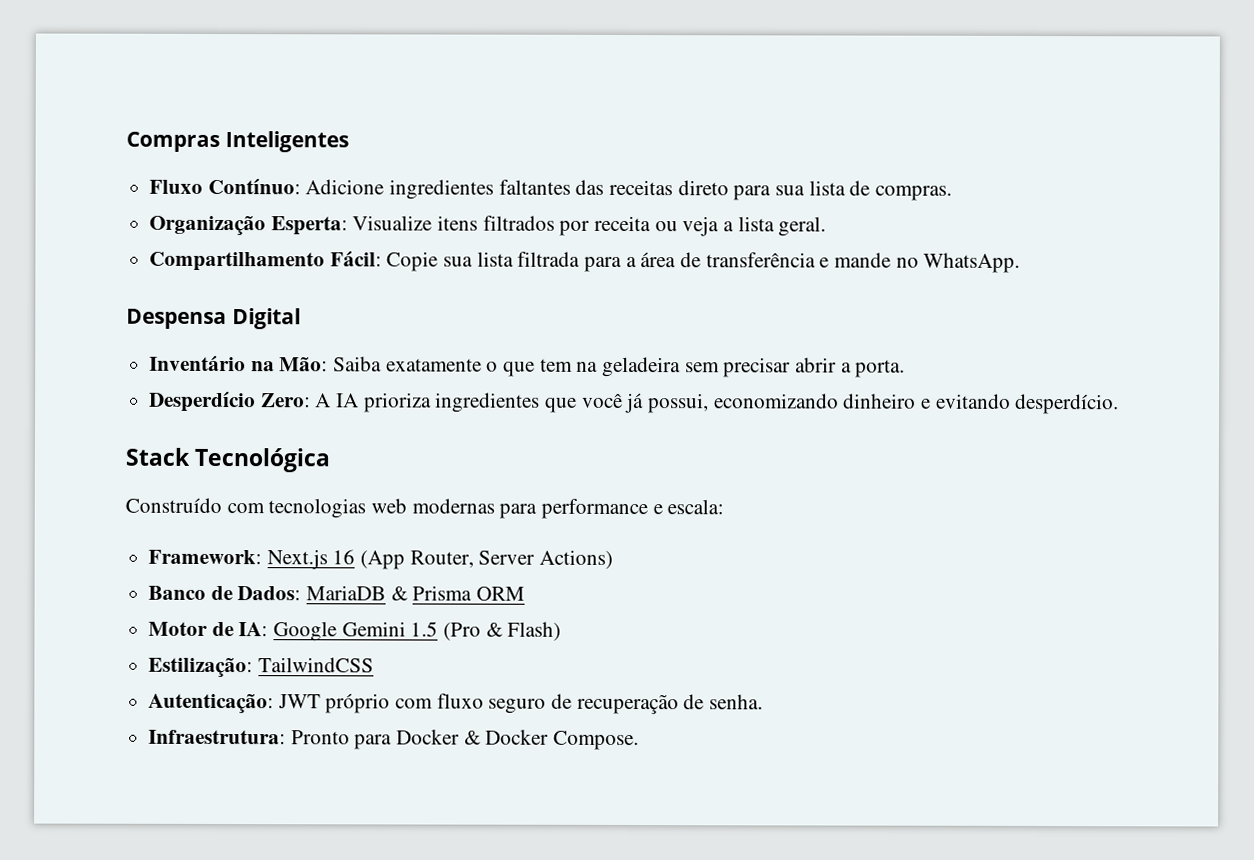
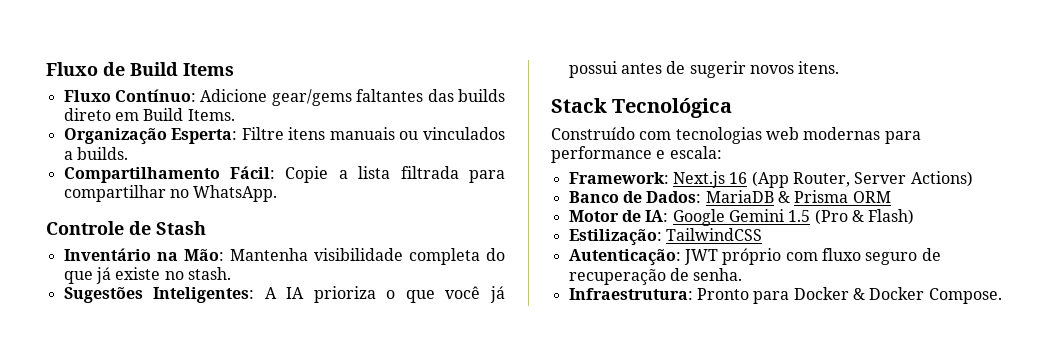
- Compras Inteligentes
+ Fluxo de Build Items
- Fluxo Contínuo: Adicione ingredientes faltantes das receitas direto para sua lista de compras.
- Organização Esperta: Visualize itens filtrados por receita ou veja a lista geral.
+ Fluxo Contínuo: Adicione gear/gems faltantes das builds direto em Build Items.
+ Organização Esperta: Filtre itens manuais ou vinculados a builds.
- Compartilhamento Fácil: Copie sua lista filtrada para a área de transferência e mande no WhatsApp.
+ Compartilhamento Fácil: Copie a lista filtrada para compartilhar no WhatsApp.
- Despensa Digital
+ Controle de Stash
- Inventário na Mão: Saiba exatamente o que tem na geladeira sem precisar abrir a porta.
- Desperdício Zero: A IA prioriza ingredientes que você já possui, economizando dinheiro e evitando desperdício.
+ Inventário na Mão: Mantenha visibilidade completa do que já existe no stash.
+ Sugestões Inteligentes: A IA prioriza o que você já possui antes de sugerir novos itens.

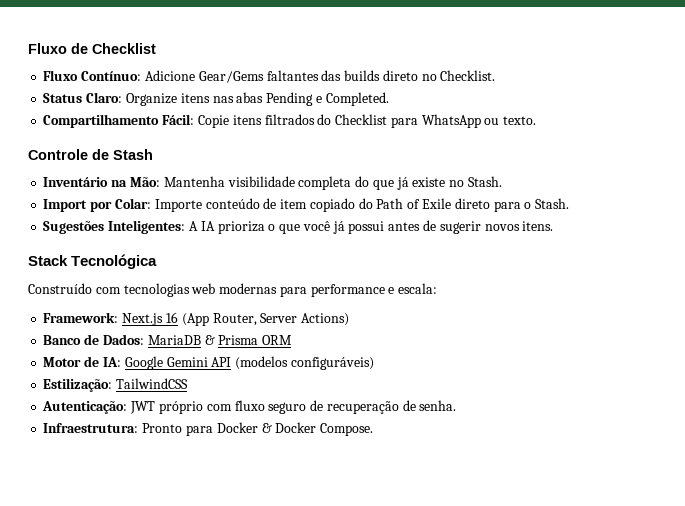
- Fluxo de Build Items
+ Fluxo de Checklist
- Fluxo Contínuo: Adicione gear/gems faltantes das builds direto em Build Items.
- Organização Esperta: Filtre itens manuais ou vinculados a builds.
- Compartilhamento Fácil: Copie a lista filtrada para compartilhar no WhatsApp.
+ Fluxo Contínuo: Adicione Gear/Gems faltantes das builds direto no Checklist.
+ Status Claro: Organize itens nas abas Pending e Completed.
+ Compartilhamento Fácil: Copie itens filtrados do Checklist para WhatsApp ou texto.
- Inventário na Mão: Mantenha visibilidade completa do que já existe no stash.
+ Inventário na Mão: Mantenha visibilidade completa do que já existe no Stash.
+ Import por Colar: Importe conteúdo de item copiado do Path of Exile direto para o Stash.
- Motor de IA: Google Gemini 1.5 (Pro & Flash)
+ Motor de IA: Google Gemini API (modelos configuráveis)

